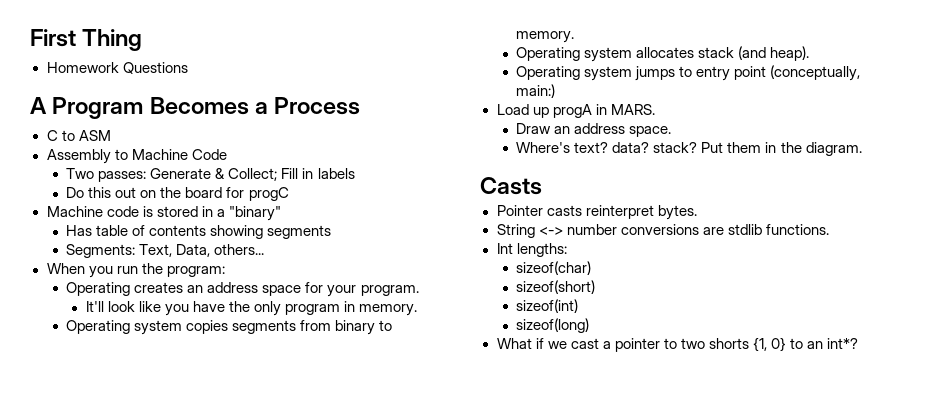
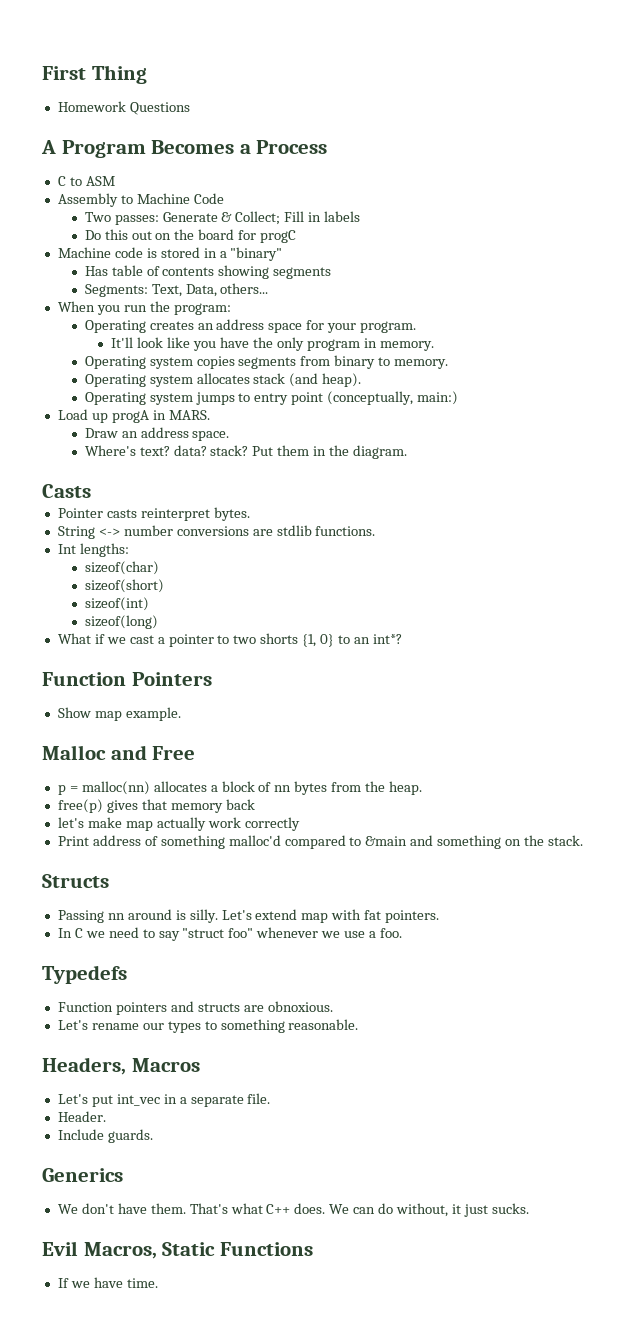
+ Function Pointers
+ Show map example.
+ Malloc and Free
+ p = malloc(nn) allocates a block of nn bytes from the heap.
+ free(p) gives that memory back
+ let's make map actually work correctly
+ Print address of something malloc'd compared to &main and something on the stack.
+ Structs
+ Passing nn around is silly. Let's extend map with fat pointers.
+ In C we need to say "struct foo" whenever we use a foo.
+ Typedefs
+ Function pointers and structs are obnoxious.
+ Let's rename our types to something reasonable.
+ Headers, Macros
+ Let's put int_vec in a separate file.
+ Header.
+ Include guards.
+ Generics
+ We don't have them. That's what C++ does. We can do without, it just sucks.
+ Evil Macros, Static Functions
+ If we have time.

